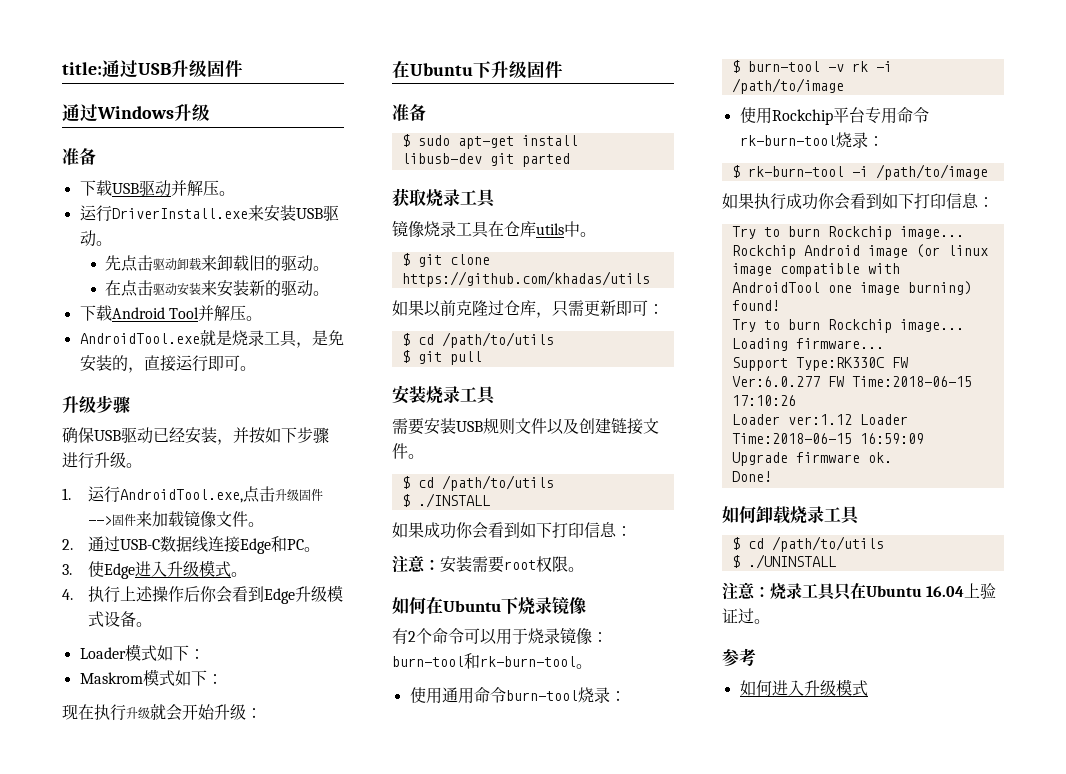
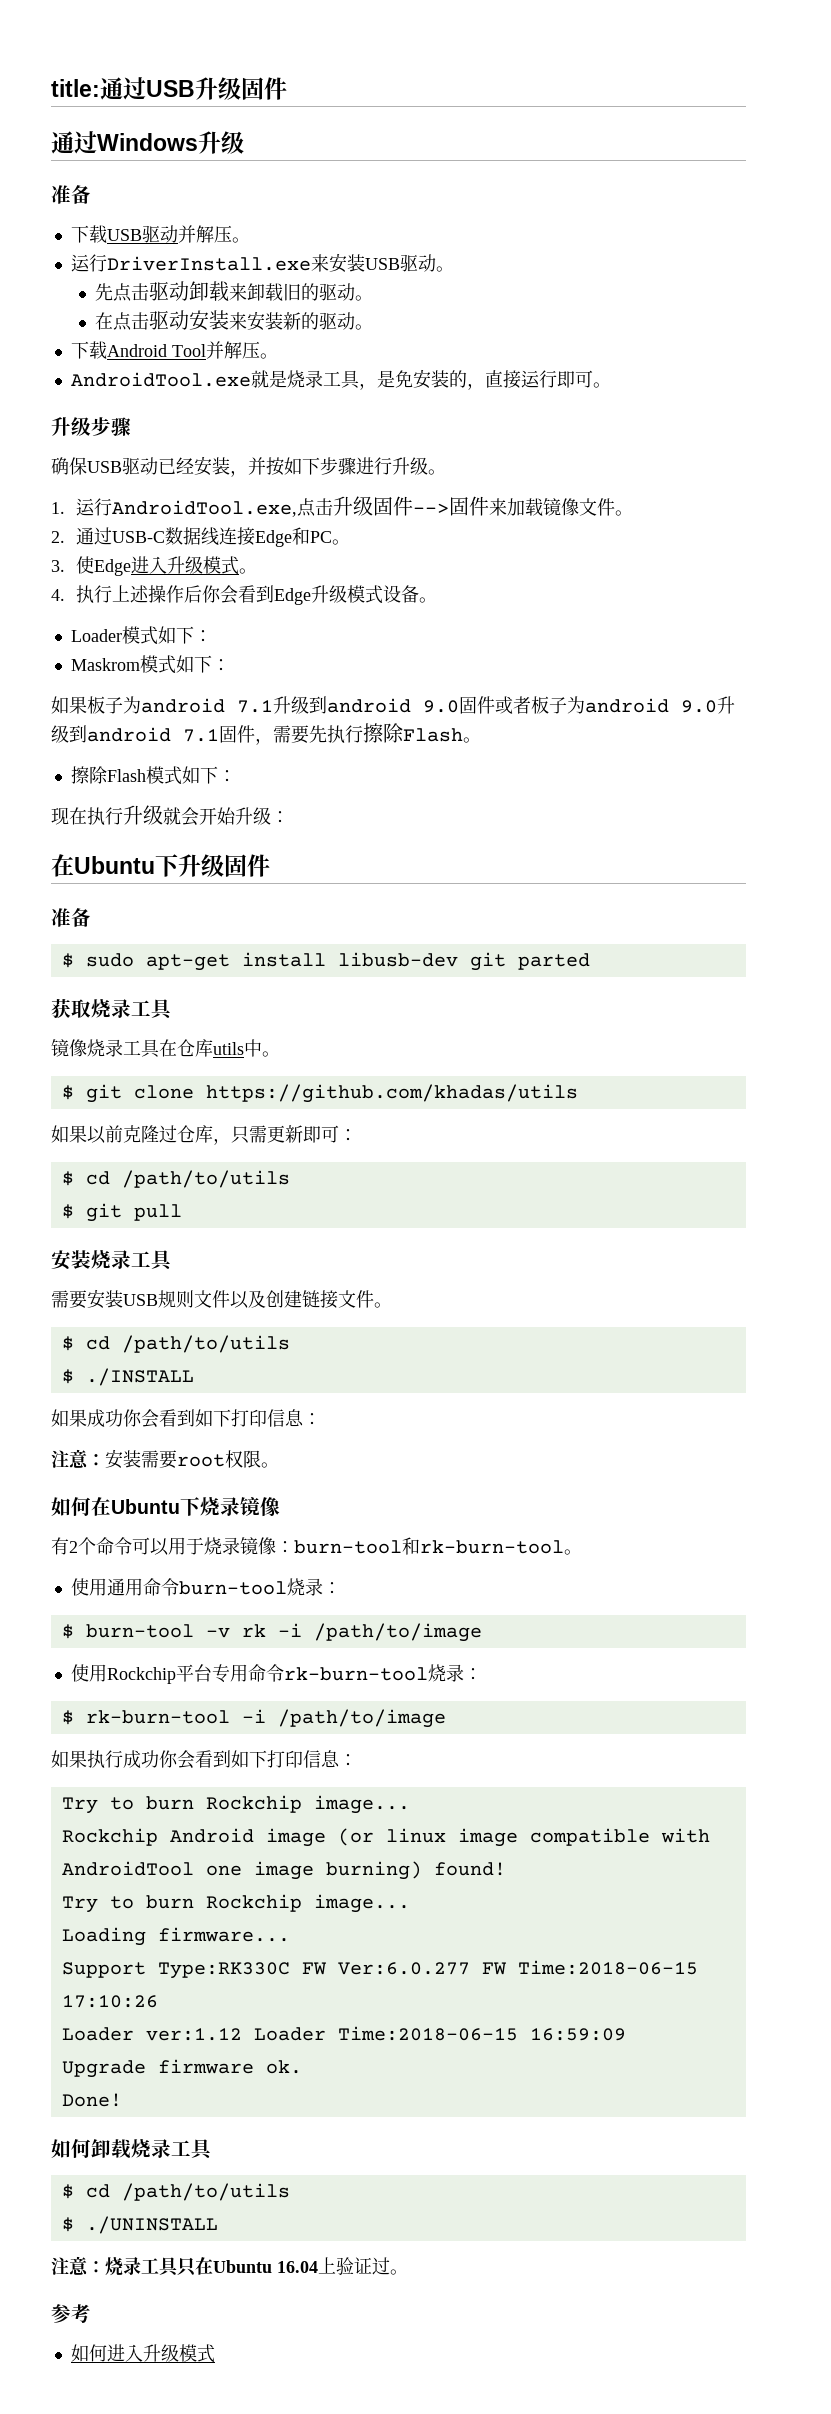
+ 如果板子为android 7.1升级到android 9.0固件或者板子为android 9.0升级到android 7.1固件，需要先执行擦除Flash。
+ 擦除Flash模式如下：

